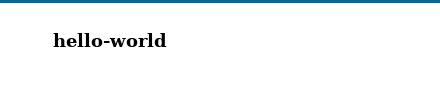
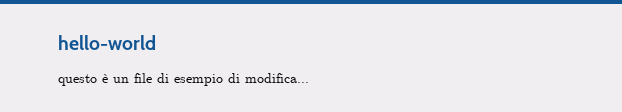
+ questo è un file di esempio di modifica...

